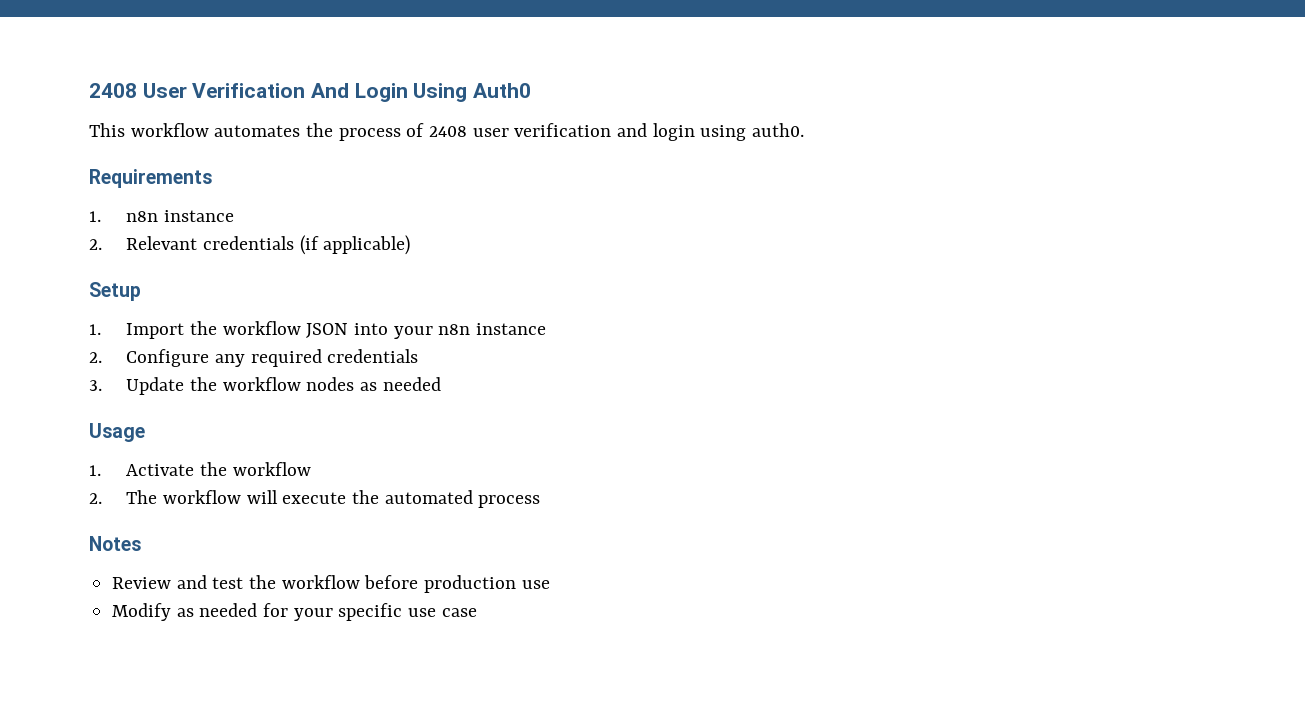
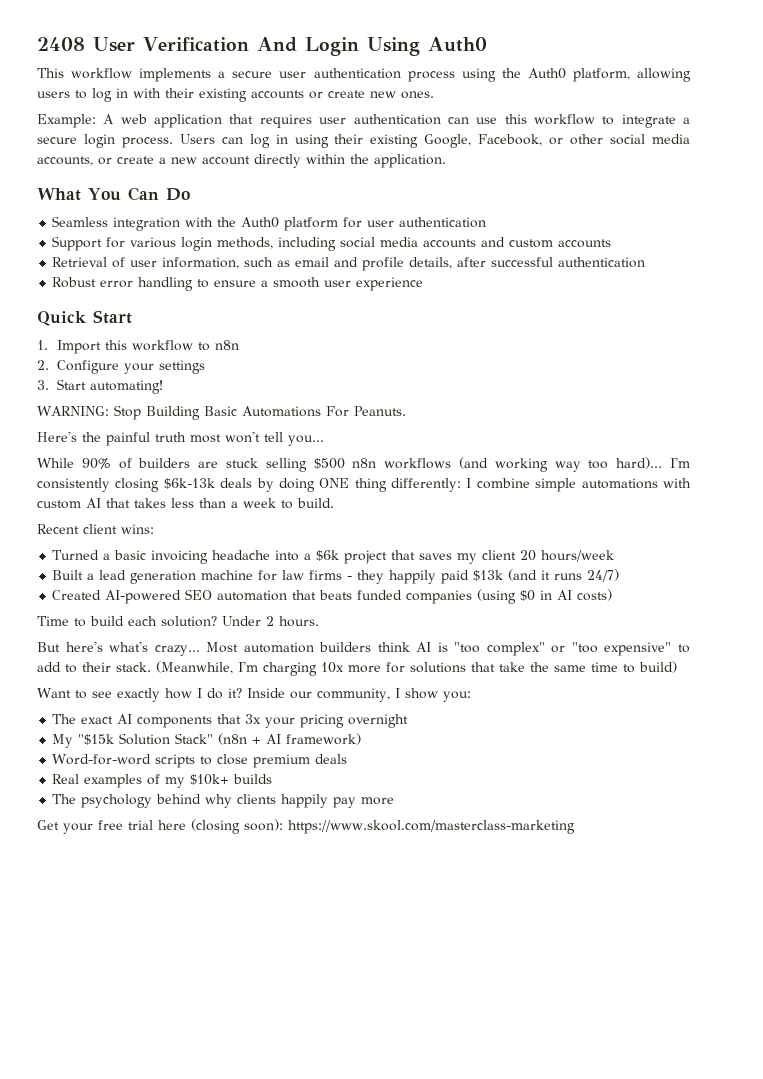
- This workflow automates the process of 2408 user verification and login using auth0.
- Requirements
- 1. n8n instance
- 2. Relevant credentials (if applicable)
- Setup
- 1. Import the workflow JSON into your n8n instance
+ This workflow implements a secure user authentication process using the Auth0 platform, allowing users to log in with their existing accounts or create new ones.
+ Example: A web application that requires user authentication can use this workflow to integrate a secure login process. Users can log in using their existing Google, Facebook, or other social media accounts, or create a new account directly within the application.
+ What You Can Do
+ Seamless integration with the Auth0 platform for user authentication
+ Support for various login methods, including social media accounts and custom accounts
+ Retrieval of user information, such as email and profile details, after successful authentication
+ Robust error handling to ensure a smooth user experience
+ Quick Start
+ 1. Import this workflow to n8n
- 2. Configure any required credentials
- 3. Update the workflow nodes as needed
- Usage
- 1. Activate the workflow
- 2. The workflow will execute the automated process
- Notes
- Review and test the workflow before production use
- Modify as needed for your specific use case
+ 2. Configure your settings
+ 3. Start automating!
+ WARNING: Stop Building Basic Automations For Peanuts.
+ Here's the painful truth most won't tell you...
+ While 90% of builders are stuck selling $500 n8n workflows (and working way too hard)... I'm consistently closing $6k-13k deals by doing ONE thing differently: I combine simple automations with custom AI that takes less than a week to build.
+ Recent client wins:
+ Turned a basic invoicing headache into a $6k project that saves my client 20 hours/week
+ Built a lead generation machine for law firms - they happily paid $13k (and it runs 24/7)
+ Created AI-powered SEO automation that beats funded companies (using $0 in AI costs)
+ Time to build each solution? Under 2 hours.
+ But here's what's crazy... Most automation builders think AI is "too complex" or "too expensive" to add to their stack. (Meanwhile, I'm charging 10x more for solutions that take the same time to build)
+ Want to see exactly how I do it? Inside our community, I show you:
+ The exact AI components that 3x your pricing overnight
+ My "$15k Solution Stack" (n8n + AI framework)
+ Word-for-word scripts to close premium deals
+ Real examples of my $10k+ builds
+ The psychology behind why clients happily pay more
+ Get your free trial here (closing soon): https://www.skool.com/masterclass-marketing

